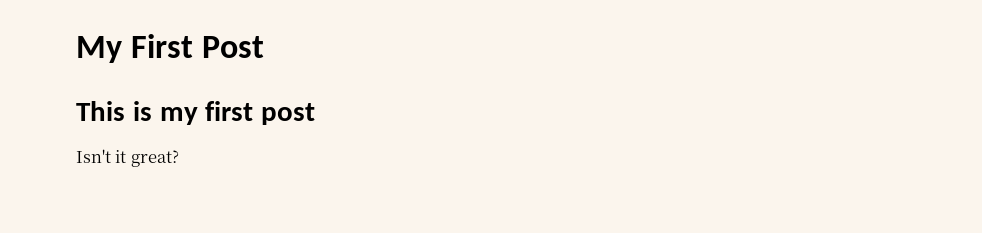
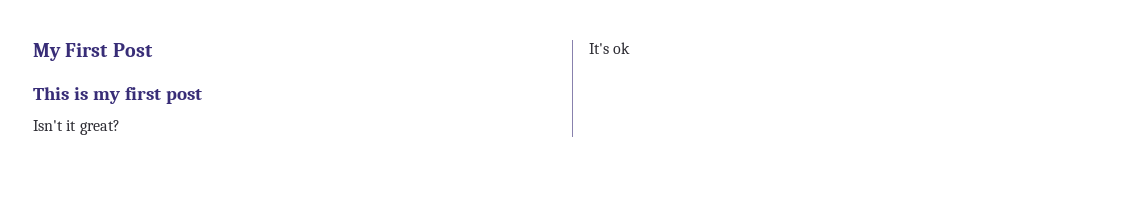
+ It's ok

